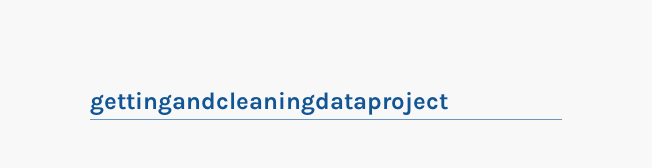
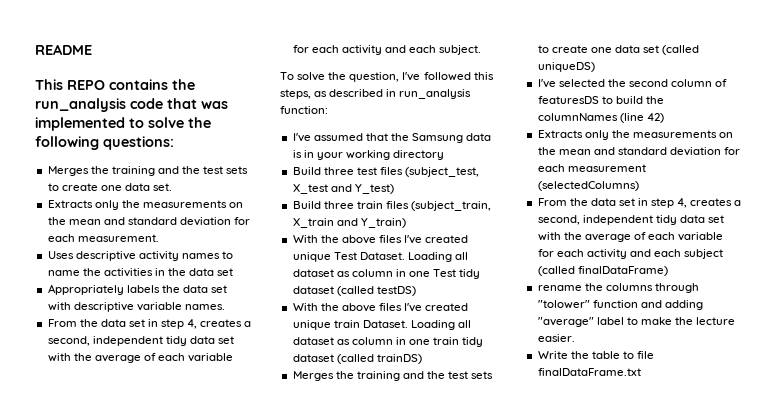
- gettingandcleaningdataproject
+ README
+ This REPO contains the run_analysis code that was implemented to solve the following questions:
+ Merges the training and the test sets to create one data set.
+ Extracts only the measurements on the mean and standard deviation for each measurement.
+ Uses descriptive activity names to name the activities in the data set
+ Appropriately labels the data set with descriptive variable names.
+ From the data set in step 4, creates a second, independent tidy data set with the average of each variable for each activity and each subject.
+ To solve the question, I've followed this steps, as described in run_analysis function:
+ I've assumed that the Samsung data is in your working directory
+ Build three test files (subject_test, X_test and Y_test)
+ Build three train files (subject_train, X_train and Y_train)
+ With the above files I've created unique Test Dataset. Loading all dataset as column in one Test tidy dataset (called testDS)
+ With the above files I've created unique train Dataset. Loading all dataset as column in one train tidy dataset (called trainDS)
+ Merges the training and the test sets to create one data set (called uniqueDS)
+ I've selected the second column of featuresDS to build the columnNames (line 42)
+ Extracts only the measurements on the mean and standard deviation for each measurement (selectedColumns)
+ From the data set in step 4, creates a second, independent tidy data set with the average of each variable for each activity and each subject (called finalDataFrame)
+ rename the columns through "tolower" function and adding "average" label to make the lecture easier.
+ Write the table to file finalDataFrame.txt

